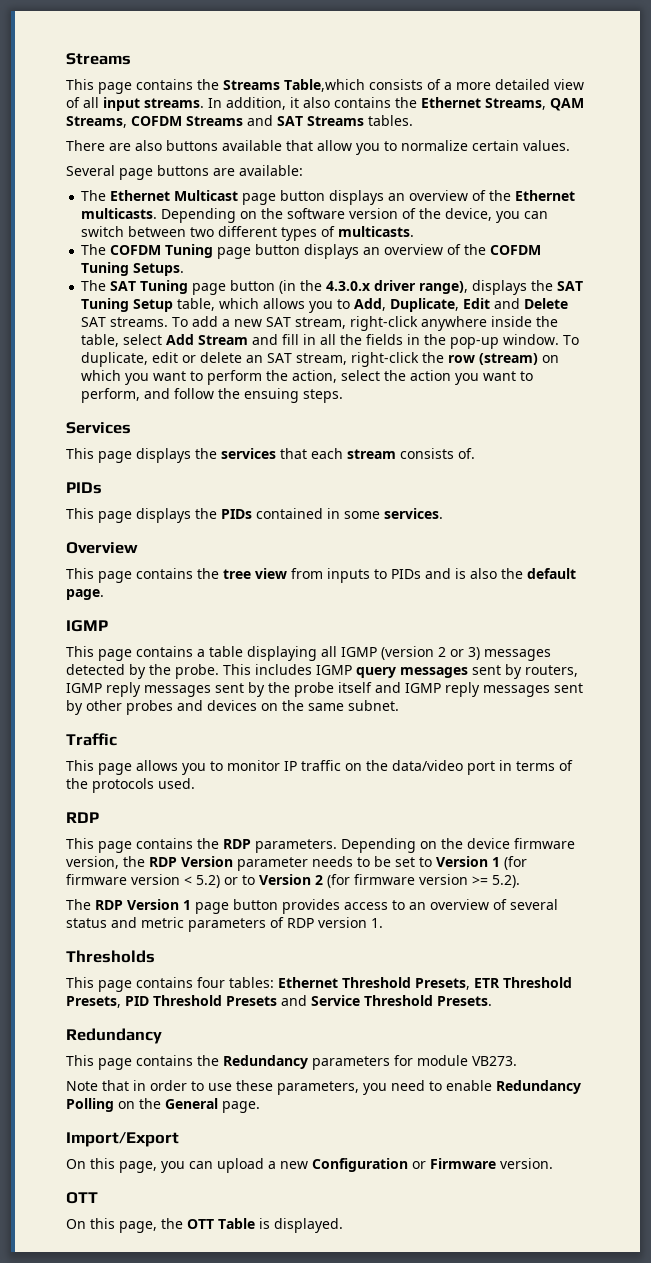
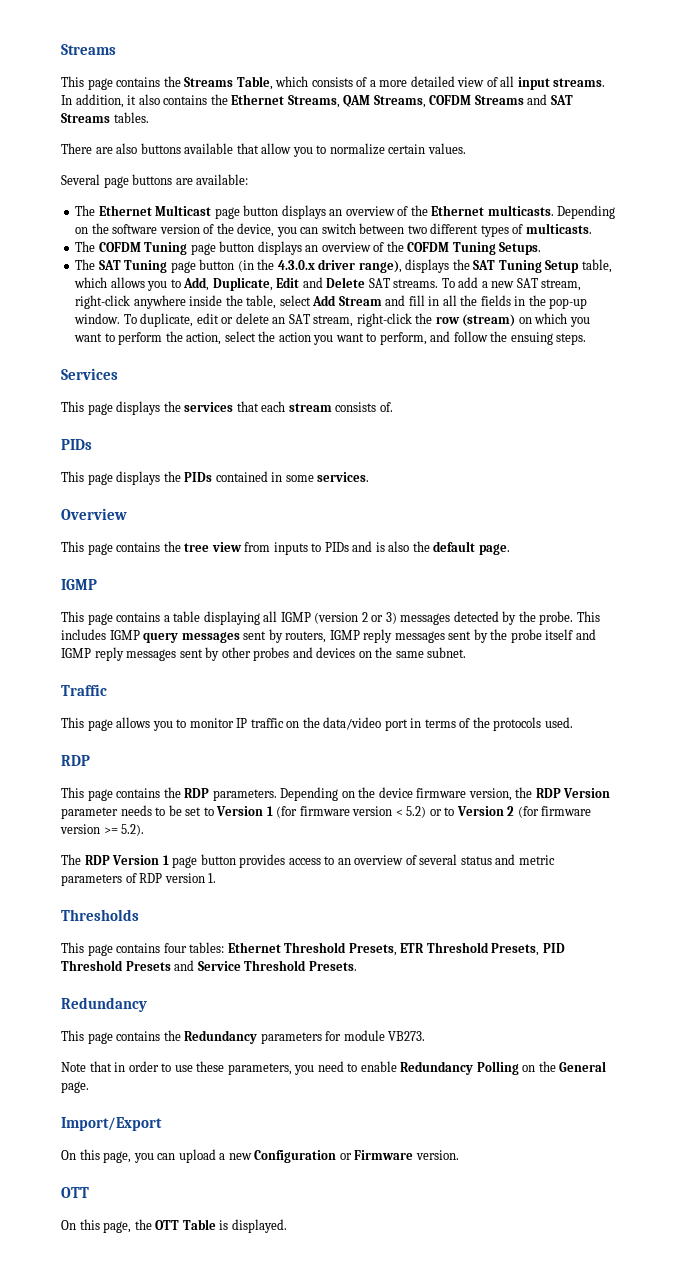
- This page contains the Streams Table,which consists of a more detailed view of all input streams.
+ This page contains the Streams Table, which consists of a more detailed view of all input streams.

